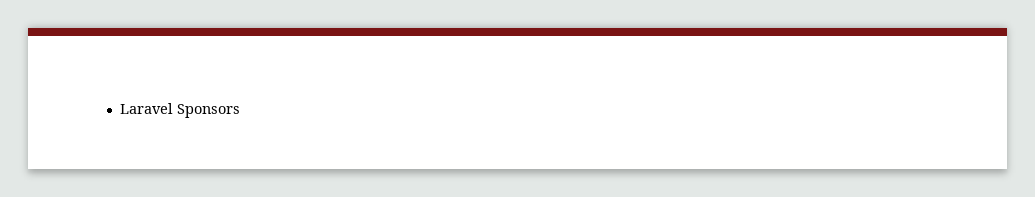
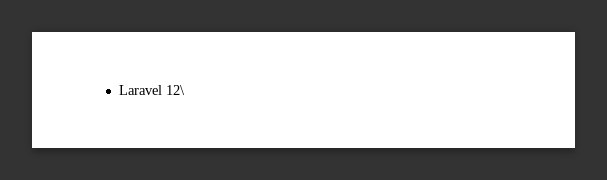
- Laravel Sponsors
+ Laravel 12\

